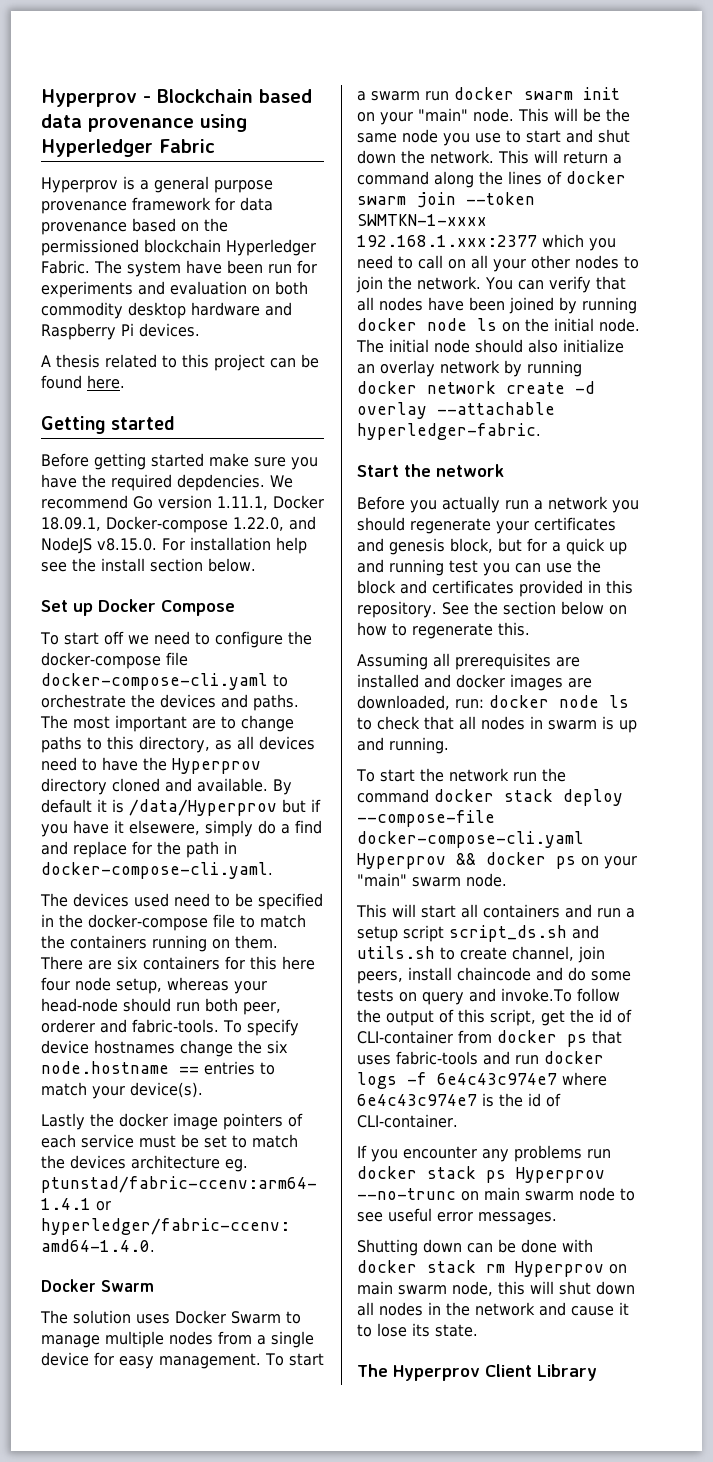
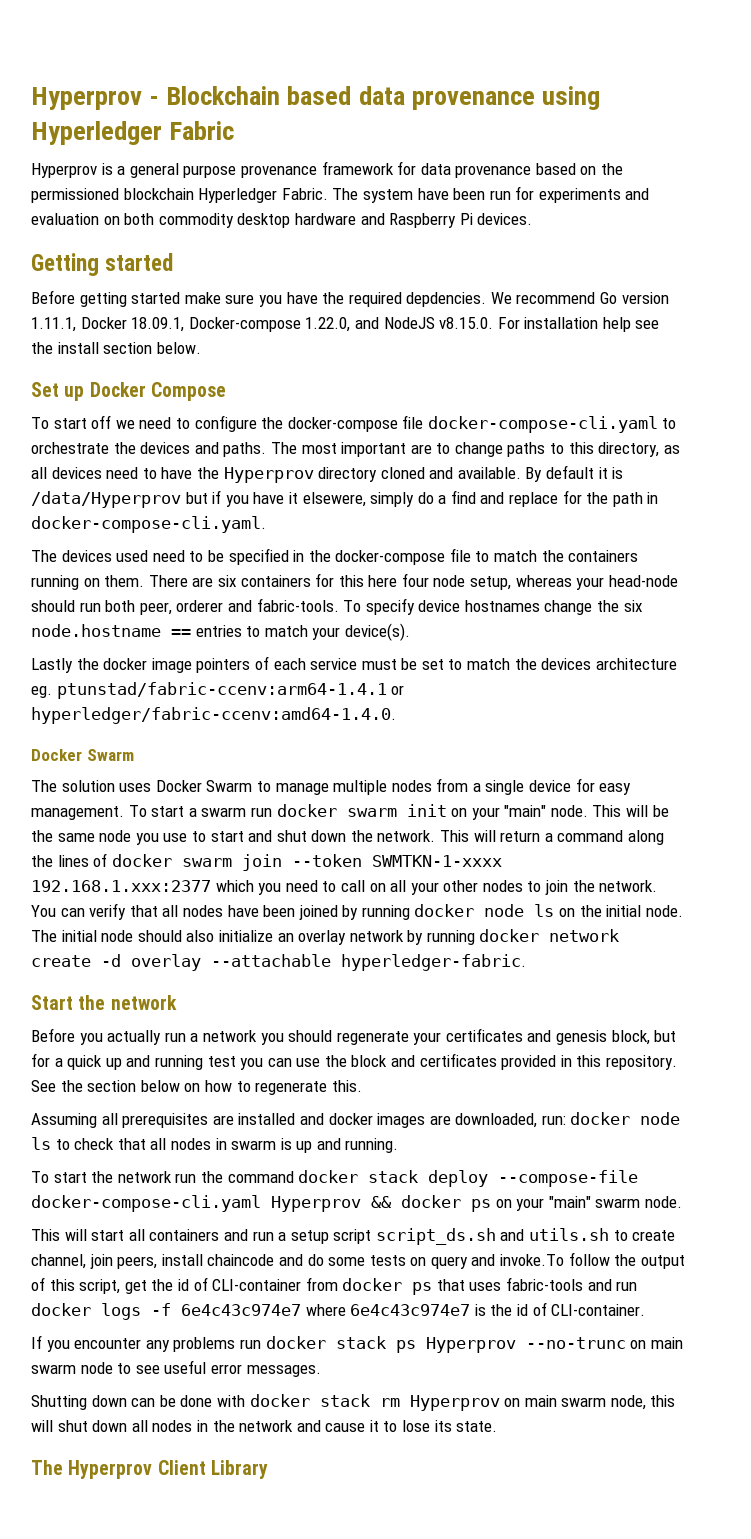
- A thesis related to this project can be found here.

